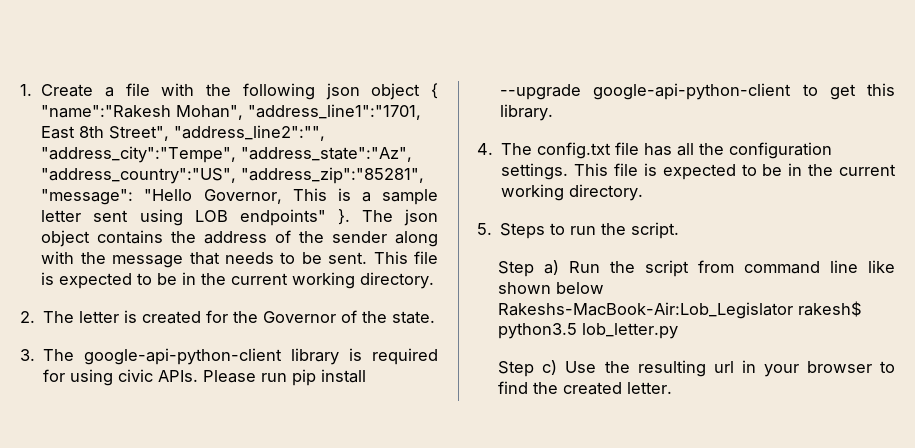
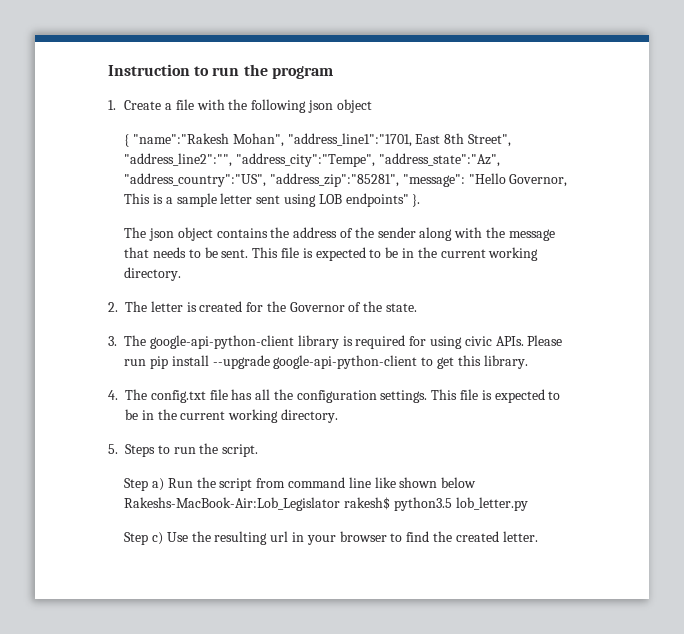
+ Instruction to run the program
- 1. Create a file with the following json object { "name":"Rakesh Mohan", "address_line1":"1701, East 8th Street", "address_line2":"", "address_city":"Tempe", "address_state":"Az", "address_country":"US", "address_zip":"85281", "message": "Hello Governor, This is a sample letter sent using LOB endpoints" }. The json object contains the address of the sender along with the message that needs to be sent.
+ 1. Create a file with the following json object
+ { "name":"Rakesh Mohan", "address_line1":"1701, East 8th Street", "address_line2":"", "address_city":"Tempe", "address_state":"Az", "address_country":"US", "address_zip":"85281", "message": "Hello Governor, This is a sample letter sent using LOB endpoints" }.
+ The json object contains the address of the sender along with the message that needs to be sent.

